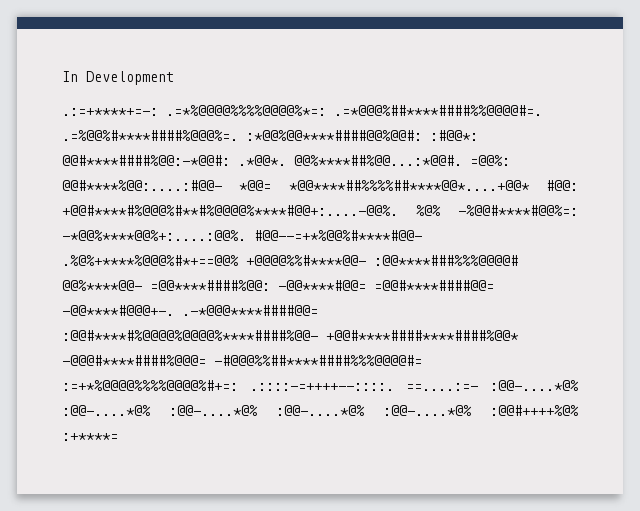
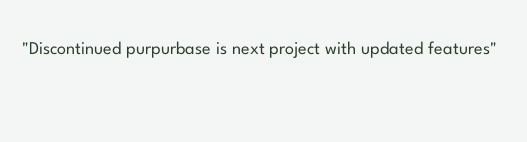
- In Development
- .:=+****+=-: .=*%@@@@%%%%@@@@%*=: .=*@@@%##****####%%@@@@#=. .=%@@%#****####%@@@%=. :*@@%@@****####@@%@@#: :#@@*: @@#****####%@@:-*@@#: .*@@*. @@%****##%@@...:*@@#. =@@%: @@#****%@@:....:#@@- *@@= *@@****##%%%%##****@@*....+@@* #@@: +@@#****#%@@@%#**#%@@@@%****#@@+:....-@@%. %@% -%@@#****#@@%=: -*@@%****@@%+:....:@@%. #@@--=+*%@@%#****#@@- .%@%+****%@@@%#*+==@@% +@@@@%%#****@@- :@@****###%%%@@@@# @@%****@@- =@@****####%@@: -@@****#@@= =@@#****####@@= -@@****#@@@+-. .-*@@@****####@@= :@@#****#%@@@@%@@@@%****####%@@- +@@#****####****####%@@* -@@@#****####%@@@= -#@@@%%##****####%%%@@@@#= :=+*%@@@@%%%%@@@@%#+=: .::::-=++++--::::. ==....:=- :@@-....*@% :@@-....*@% :@@-....*@% :@@-....*@% :@@-....*@% :@@#++++%@% :+****=
+ "Discontinued purpurbase is next project with updated features"

